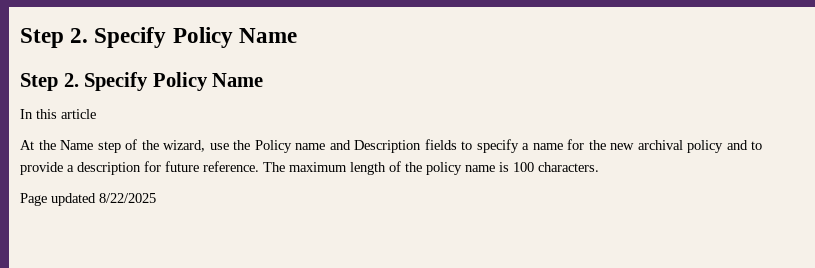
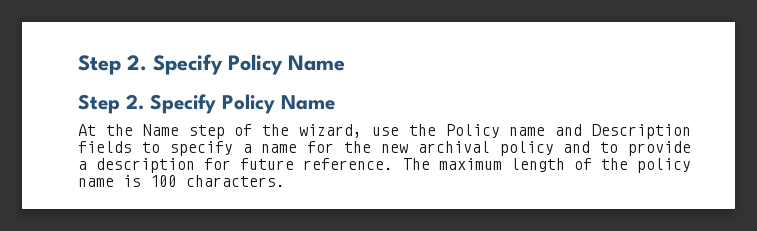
- In this article
- Page updated 8/22/2025

